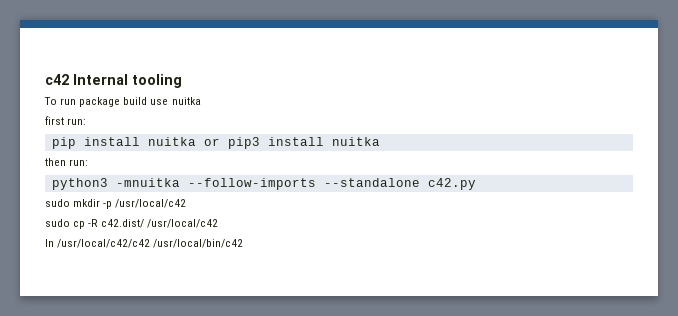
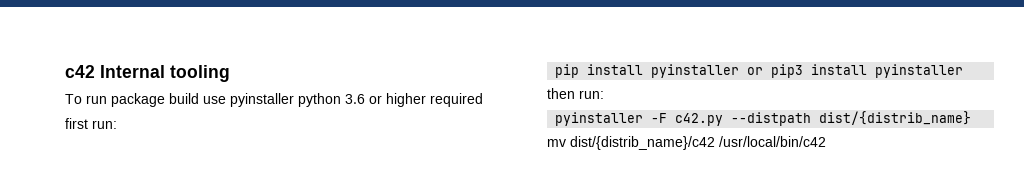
- To run package build use nuitka
+ To run package build use pyinstaller python 3.6 or higher required
- pip install nuitka or pip3 install nuitka
+ pip install pyinstaller or pip3 install pyinstaller
- python3 -mnuitka --follow-imports --standalone c42.py
- sudo mkdir -p /usr/local/c42
- sudo cp -R c42.dist/ /usr/local/c42
- ln /usr/local/c42/c42 /usr/local/bin/c42
+ pyinstaller -F c42.py --distpath dist/{distrib_name}
+ mv dist/{distrib_name}/c42 /usr/local/bin/c42

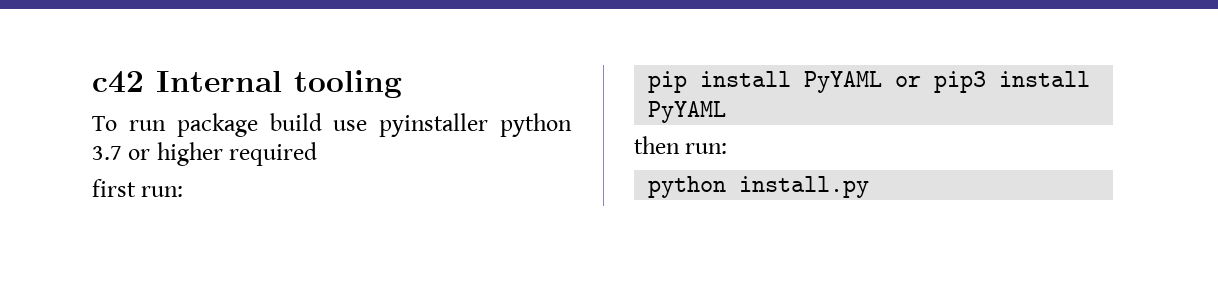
- To run package build use pyinstaller python 3.6 or higher required
+ To run package build use pyinstaller python 3.7 or higher required
- pip install pyinstaller or pip3 install pyinstaller
+ pip install PyYAML or pip3 install PyYAML
- pyinstaller -F c42.py --distpath dist/{distrib_name}
- mv dist/{distrib_name}/c42 /usr/local/bin/c42
+ python install.py

